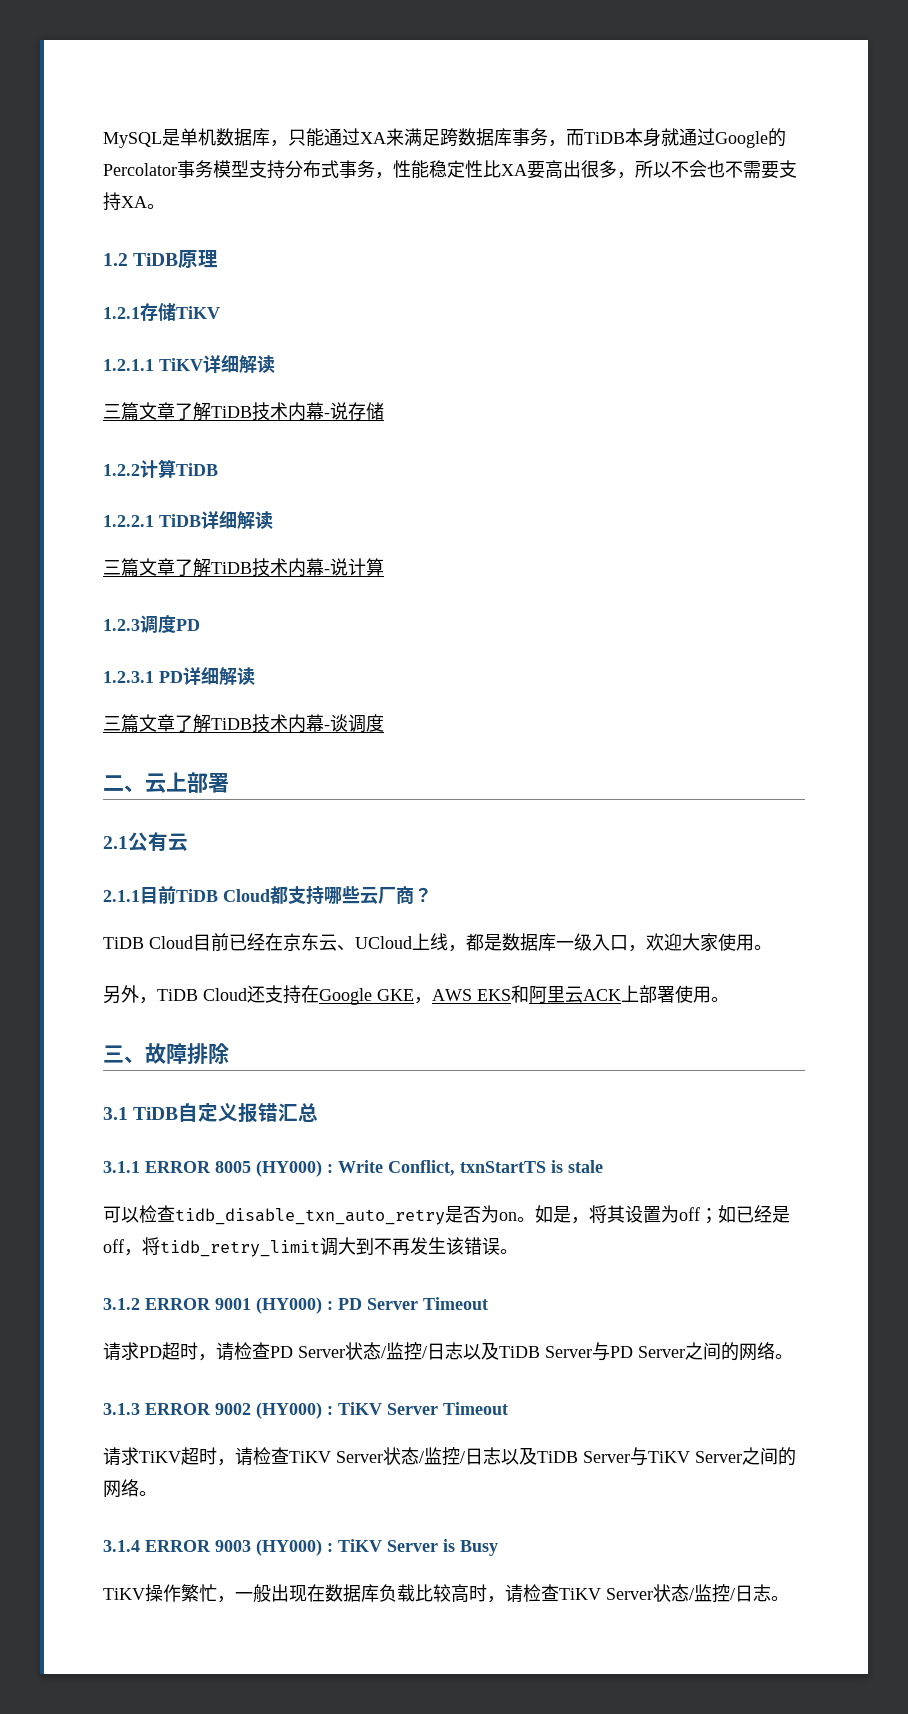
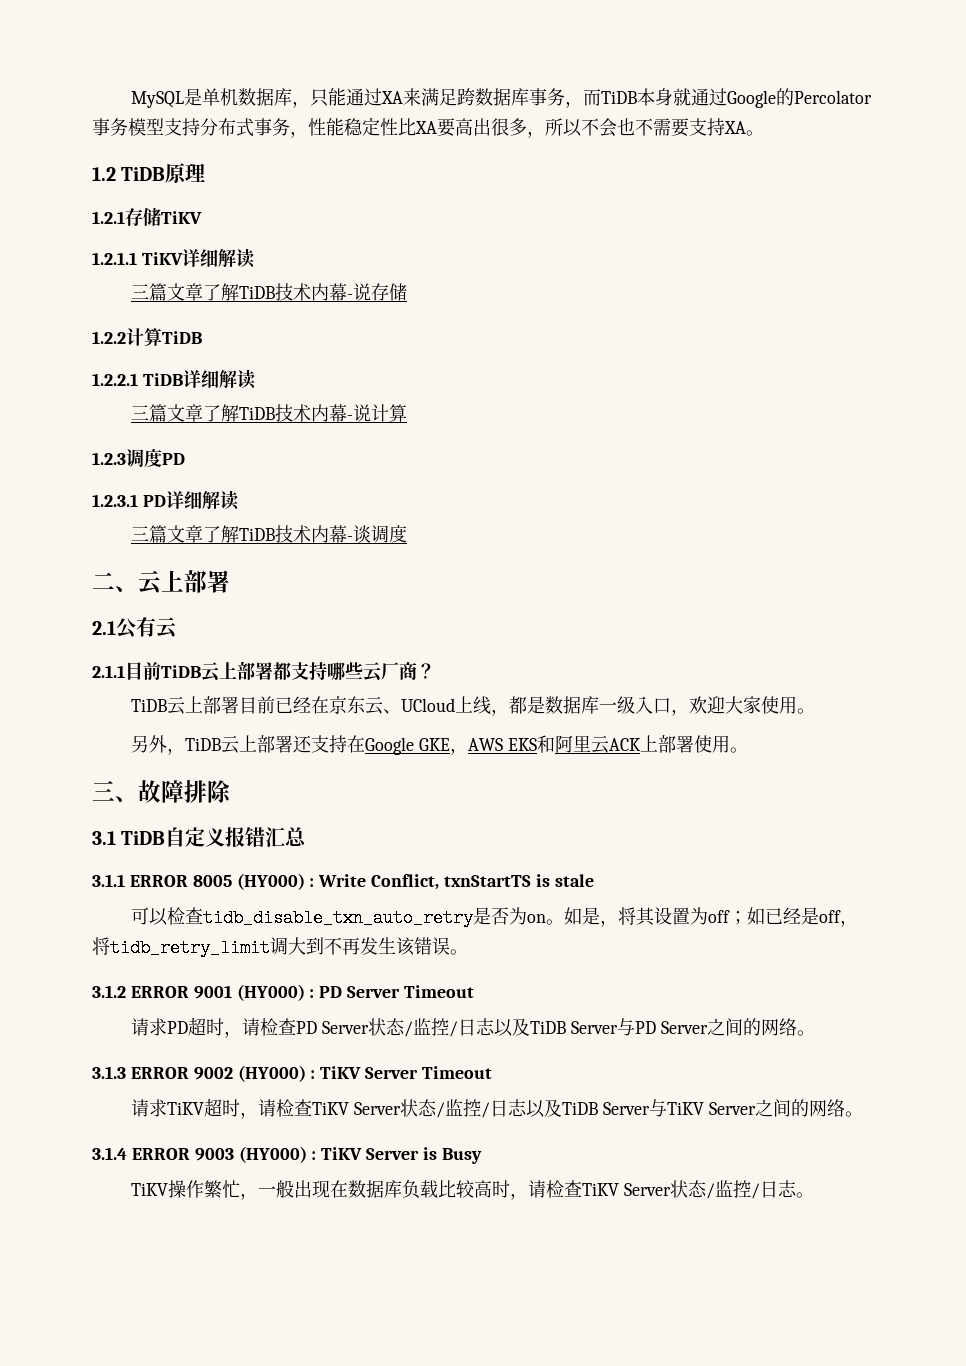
- 2.1.1目前TiDB Cloud都支持哪些云厂商？
+ 2.1.1目前TiDB云上部署都支持哪些云厂商？
- TiDB Cloud目前已经在京东云、UCloud上线，都是数据库一级入口，欢迎大家使用。
+ TiDB云上部署目前已经在京东云、UCloud上线，都是数据库一级入口，欢迎大家使用。
- 另外，TiDB Cloud还支持在Google GKE，AWS EKS和阿里云ACK上部署使用。
+ 另外，TiDB云上部署还支持在Google GKE，AWS EKS和阿里云ACK上部署使用。

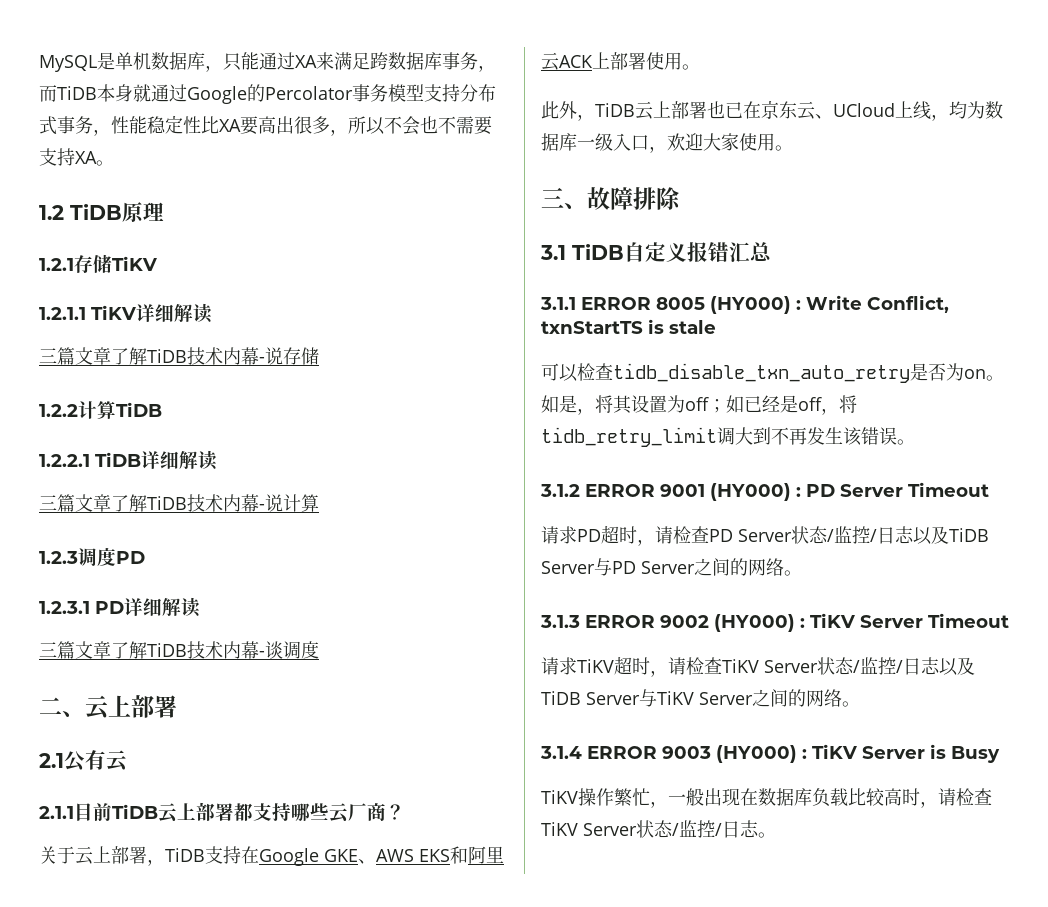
- TiDB云上部署目前已经在京东云、UCloud上线，都是数据库一级入口，欢迎大家使用。
+ 关于云上部署，TiDB支持在Google GKE、AWS EKS和阿里云ACK上部署使用。
+ 此外，TiDB云上部署也已在京东云、UCloud上线，均为数据库一级入口，欢迎大家使用。
- 另外，TiDB云上部署还支持在Google GKE，AWS EKS和阿里云ACK上部署使用。

